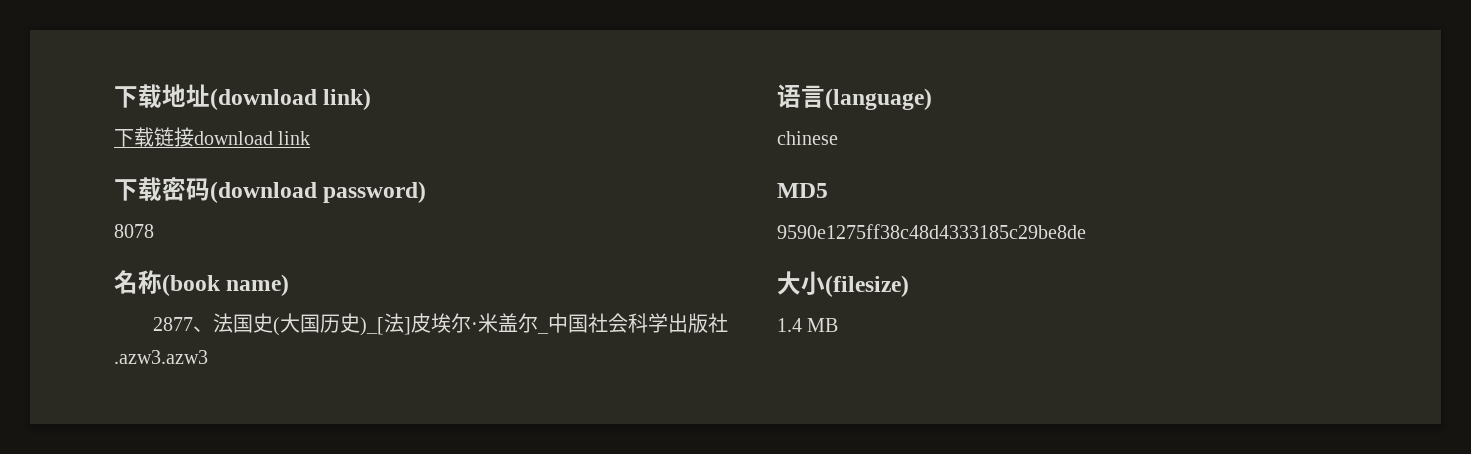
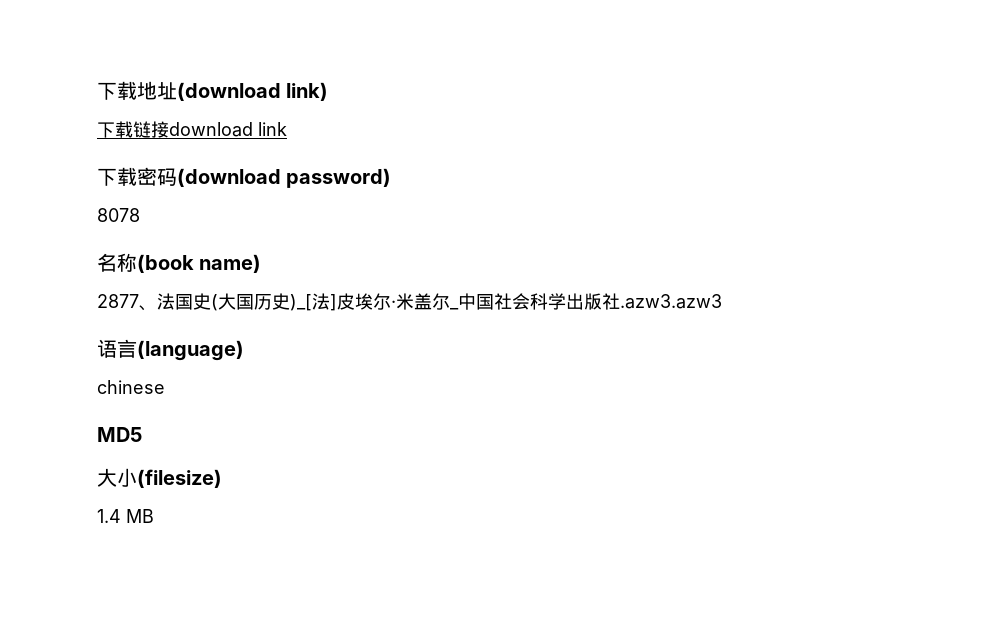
- 9590e1275ff38c48d4333185c29be8de

